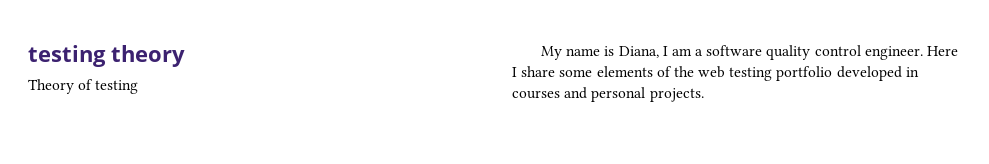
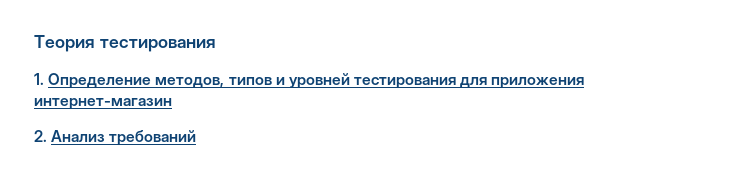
- testing theory
- Theory of testing
- My name is Diana, I am a software quality control engineer. Here I share some elements of the web testing portfolio developed in courses and personal projects.
+ Теория тестирования
+ 1. Определение методов, типов и уровней тестирования для приложения интернет-магазин
+ 2. Анализ требований

